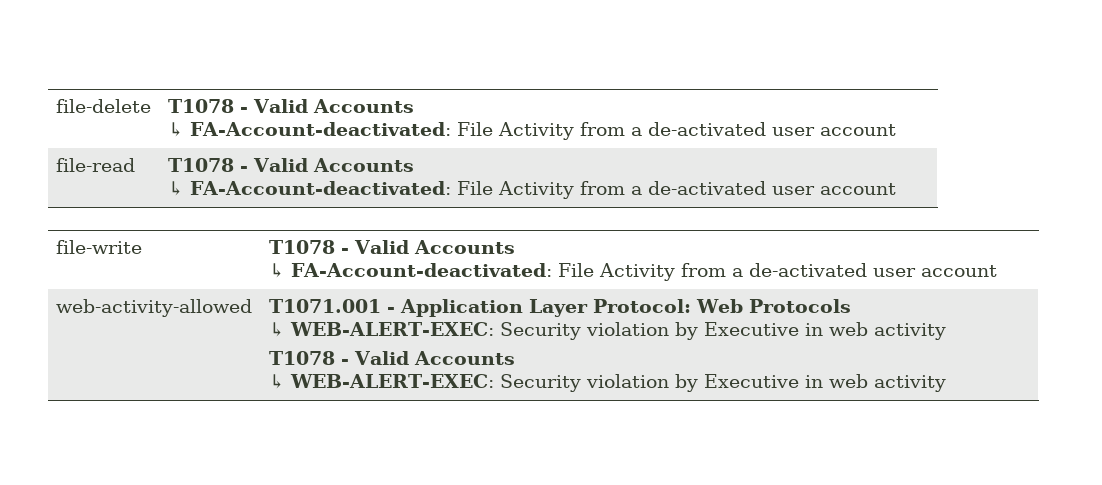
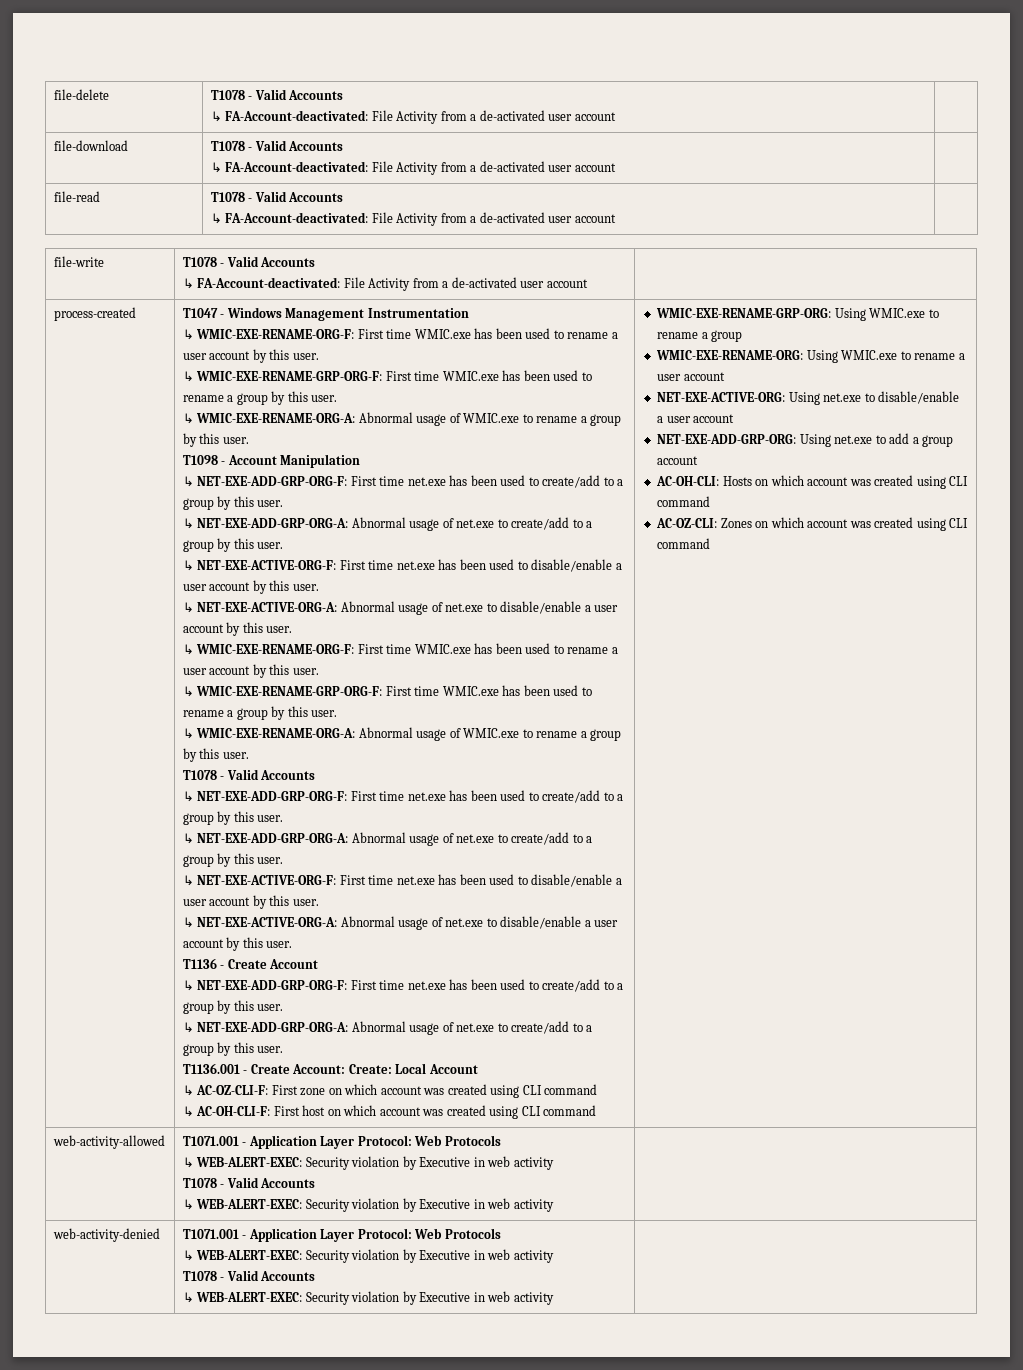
+ file-download | T1078 - Valid Accounts
+ ↳ FA-Account-deactivated: File Activity from a de-activated user account |
+ process-created | T1047 - Windows Management Instrumentation
+ ↳ WMIC-EXE-RENAME-ORG-F: First time WMIC.exe has been used to rename a user account by this user.
+ ↳ WMIC-EXE-RENAME-GRP-ORG-F: First time WMIC.exe has been used to rename a group by this user.
+ ↳ WMIC-EXE-RENAME-ORG-A: Abnormal usage of WMIC.exe to rename a group by this user.
+ T1098 - Account Manipulation
+ ↳ NET-EXE-ADD-GRP-ORG-F: First time net.exe has been used to create/add to a group by this user.
+ ↳ NET-EXE-ADD-GRP-ORG-A: Abnormal usage of net.exe to create/add to a group by this user.
+ ↳ NET-EXE-ACTIVE-ORG-F: First time net.exe has been used to disable/enable a user account by this user.
+ ↳ NET-EXE-ACTIVE-ORG-A: Abnormal usage of net.exe to disable/enable a user account by this user.
+ ↳ WMIC-EXE-RENAME-ORG-F: First time WMIC.exe has been used to rename a user account by this user.
+ ↳ WMIC-EXE-RENAME-GRP-ORG-F: First time WMIC.exe has been used to rename a group by this user.
+ ↳ WMIC-EXE-RENAME-ORG-A: Abnormal usage of WMIC.exe to rename a group by this user.
+ T1078 - Valid Accounts
+ ↳ NET-EXE-ADD-GRP-ORG-F: First time net.exe has been used to create/add to a group by this user.
+ ↳ NET-EXE-ADD-GRP-ORG-A: Abnormal usage of net.exe to create/add to a group by this user.
+ ↳ NET-EXE-ACTIVE-ORG-F: First time net.exe has been used to disable/enable a user account by this user.
+ ↳ NET-EXE-ACTIVE-ORG-A: Abnormal usage of net.exe to disable/enable a user account by this user.
+ T1136 - Create Account
+ ↳ NET-EXE-ADD-GRP-ORG-F: First time net.exe has been used to create/add to a group by this user.
+ ↳ NET-EXE-ADD-GRP-ORG-A: Abnormal usage of net.exe to create/add to a group by this user.
+ T1136.001 - Create Account: Create: Local Account
+ ↳ AC-OZ-CLI-F: First zone on which account was created using CLI command
+ ↳ AC-OH-CLI-F: First host on which account was created using CLI command | WMIC-EXE-RENAME-GRP-ORG: Using WMIC.exe to rename a group
+ WMIC-EXE-RENAME-ORG: Using WMIC.exe to rename a user account
+ NET-EXE-ACTIVE-ORG: Using net.exe to disable/enable a user account
+ NET-EXE-ADD-GRP-ORG: Using net.exe to add a group account
+ AC-OH-CLI: Hosts on which account was created using CLI command
+ AC-OZ-CLI: Zones on which account was created using CLI command
+ web-activity-denied | T1071.001 - Application Layer Protocol: Web Protocols
+ ↳ WEB-ALERT-EXEC: Security violation by Executive in web activity
+ T1078 - Valid Accounts
+ ↳ WEB-ALERT-EXEC: Security violation by Executive in web activity |

